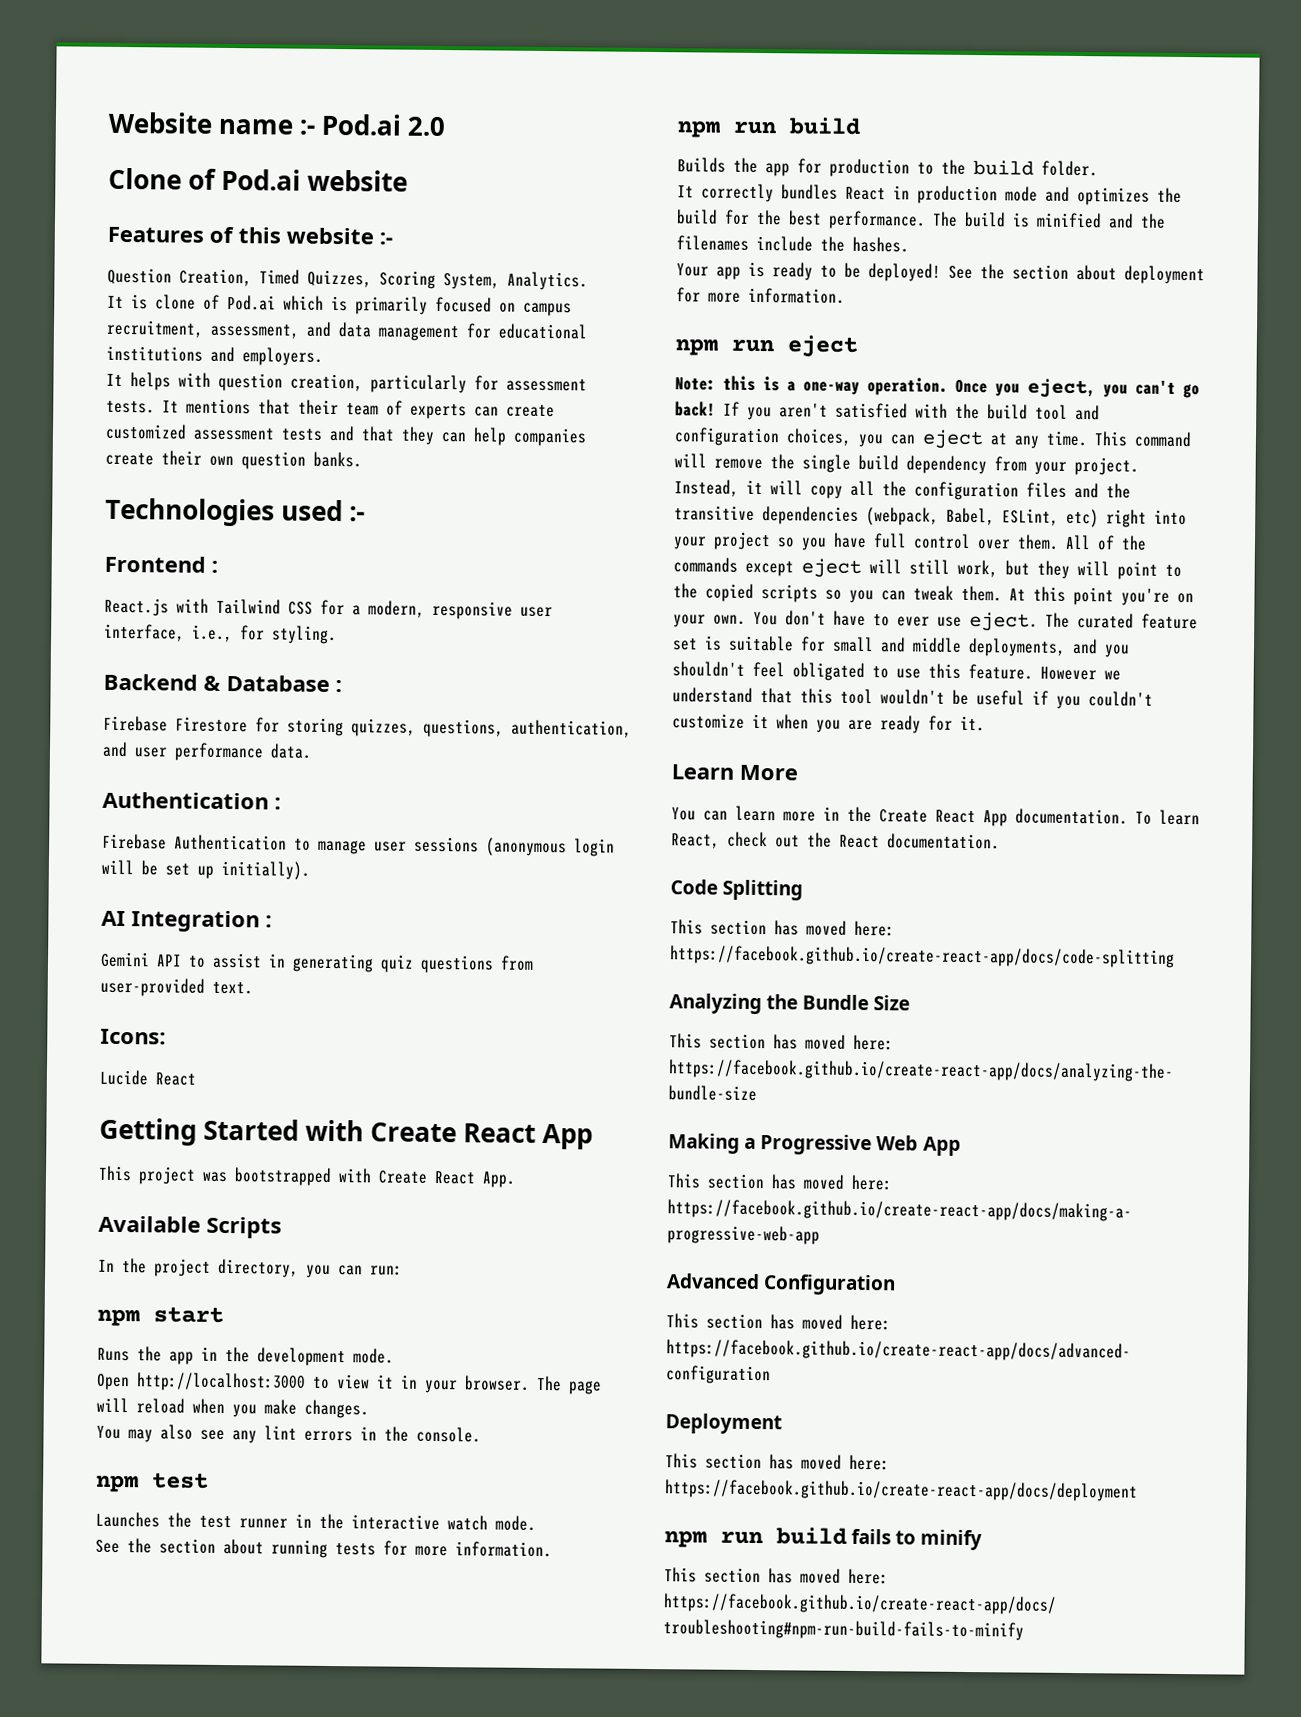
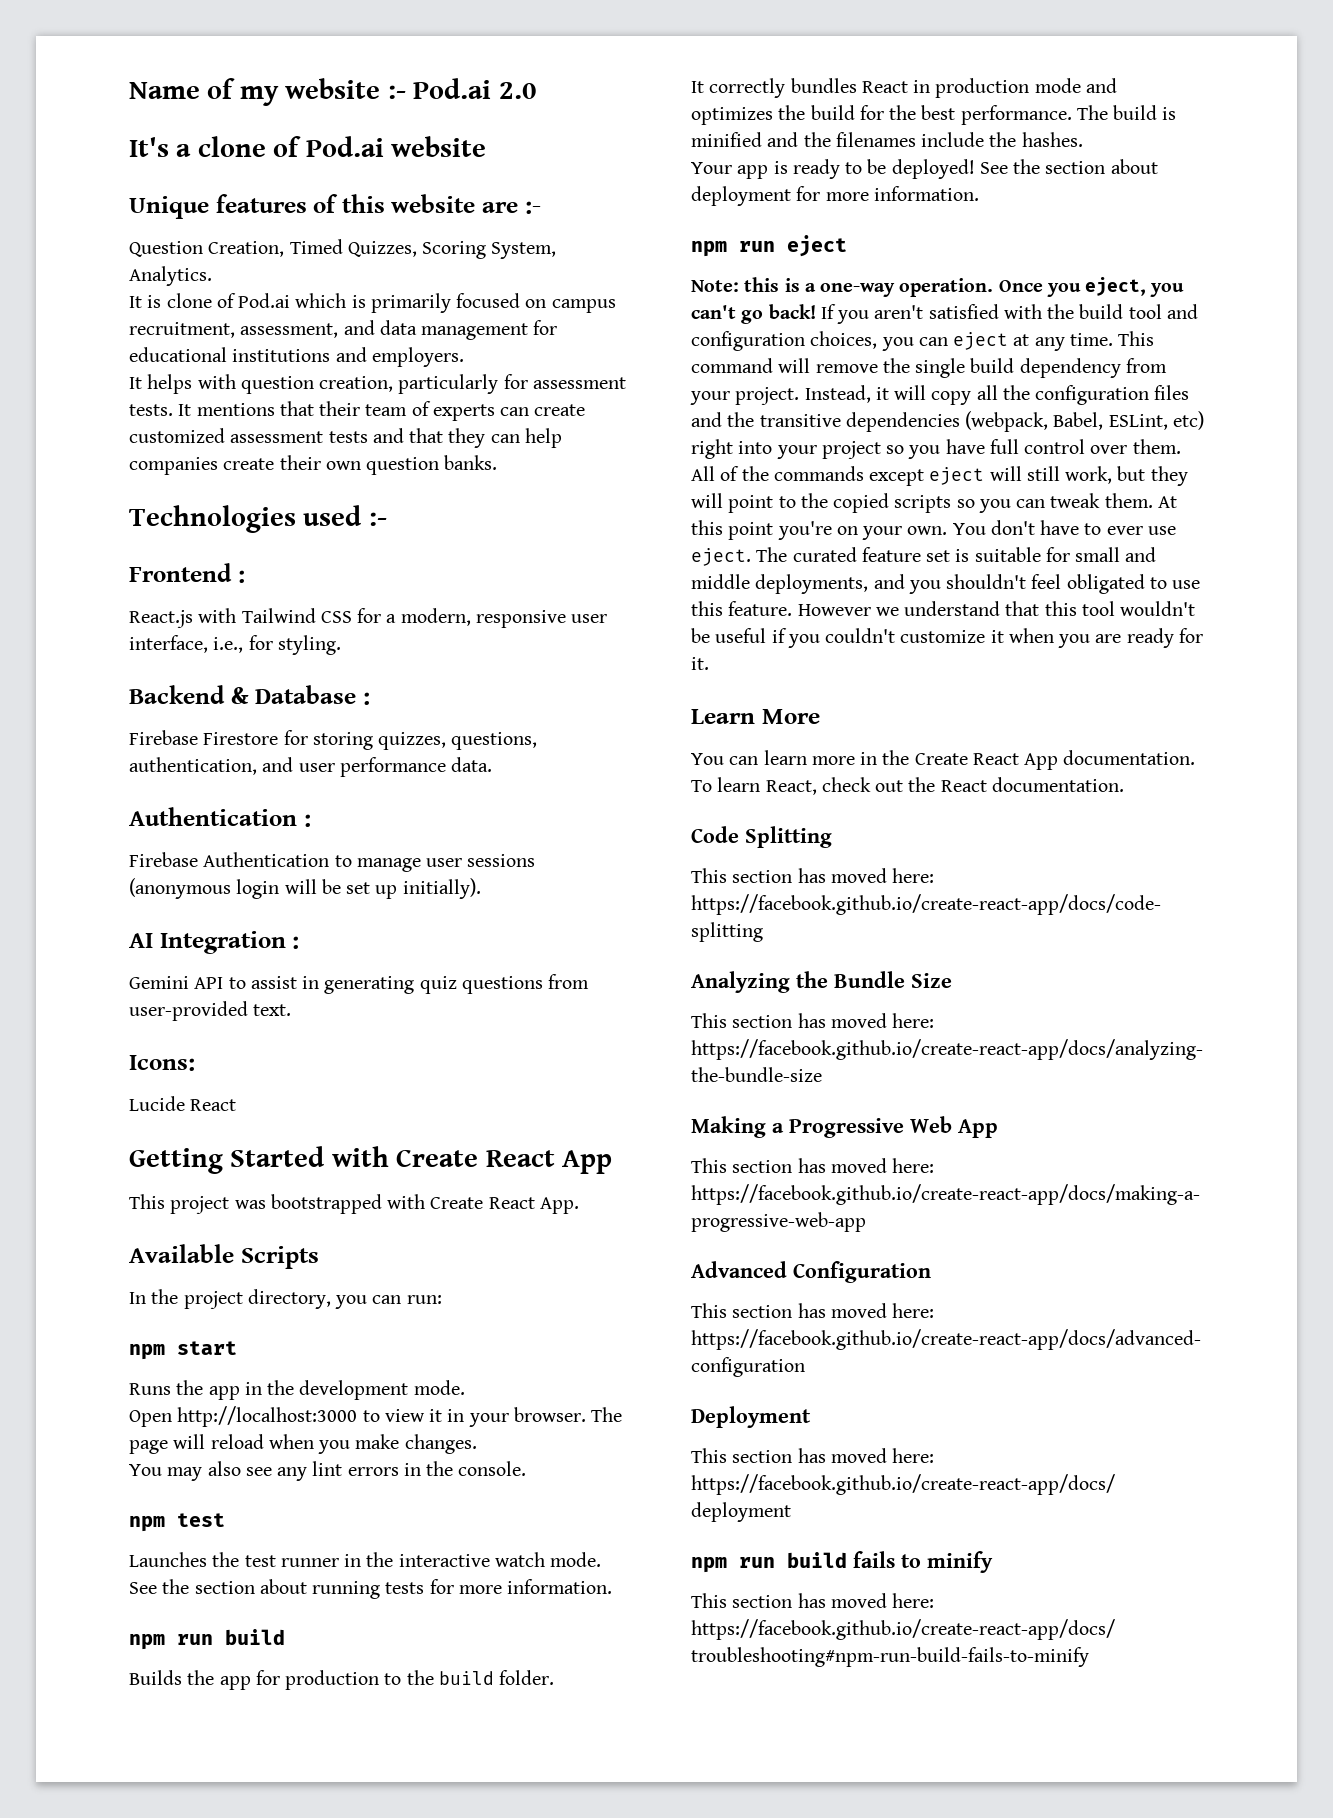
- Website name :- Pod.ai 2.0
+ Name of my website :- Pod.ai 2.0
- Clone of Pod.ai website
+ It's a clone of Pod.ai website
- Features of this website :-
+ Unique features of this website are :-

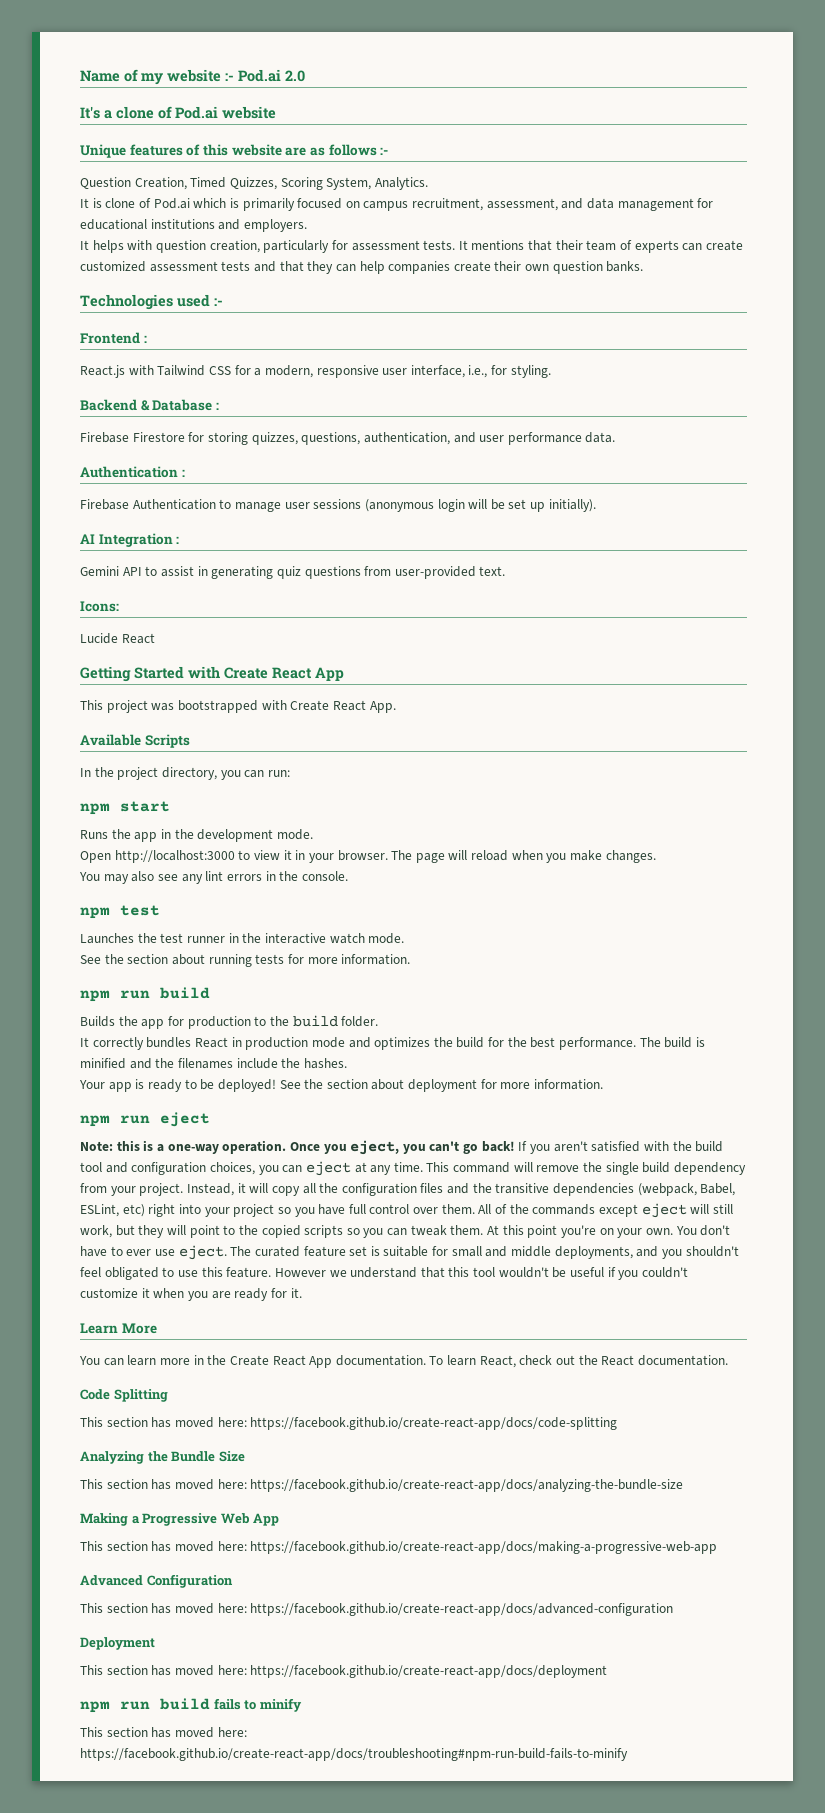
- Unique features of this website are :-
+ Unique features of this website are as follows :-

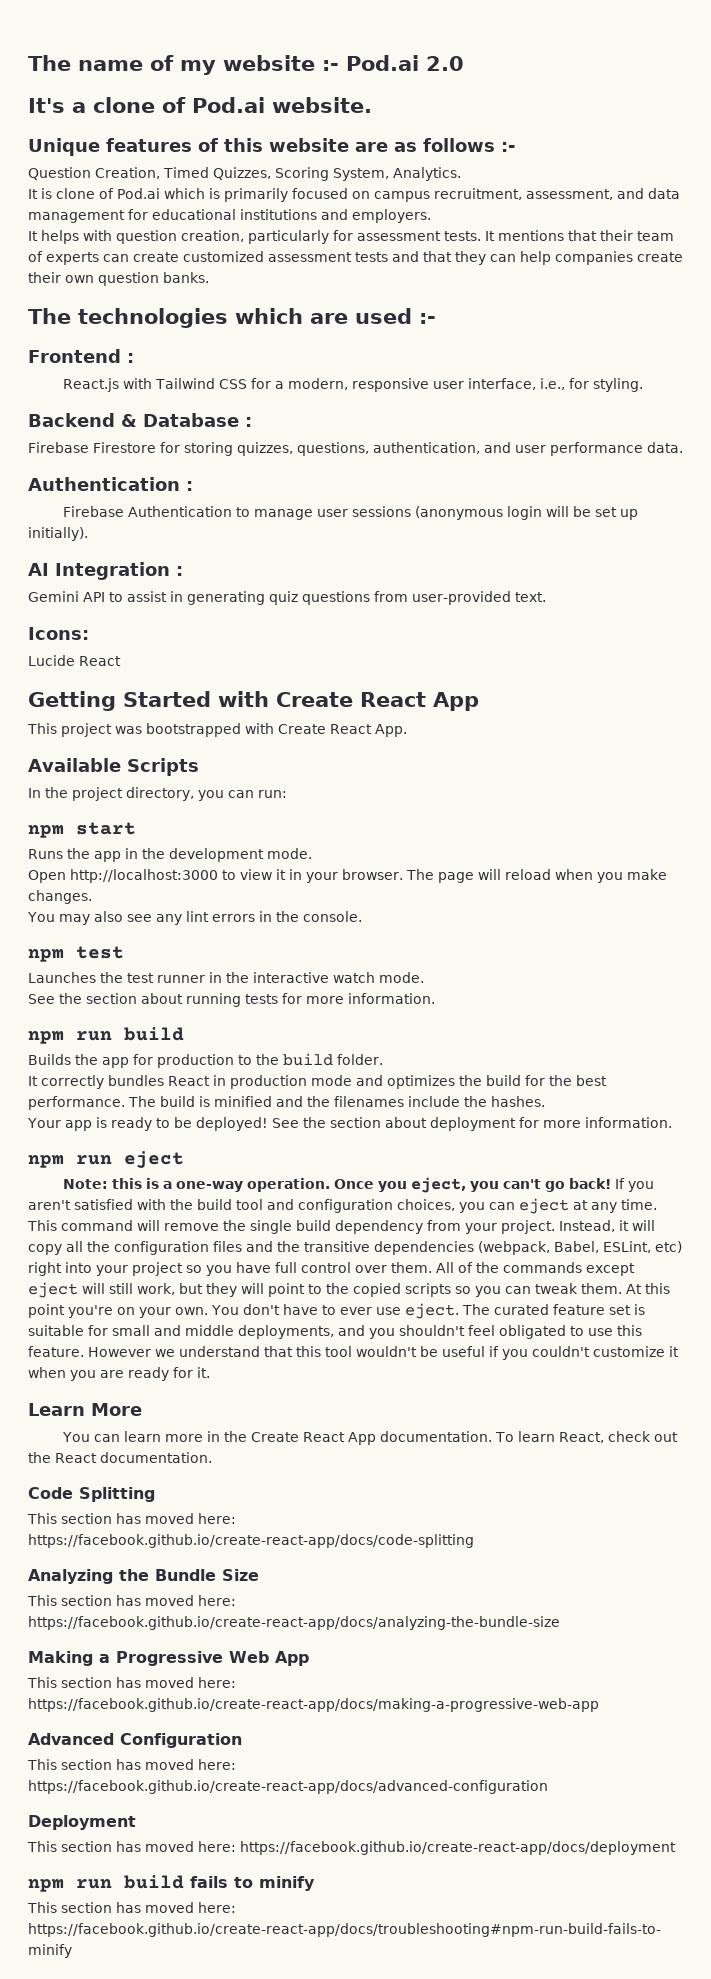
- Name of my website :- Pod.ai 2.0
+ The name of my website :- Pod.ai 2.0
- It's a clone of Pod.ai website
+ It's a clone of Pod.ai website.
- Technologies used :-
+ The technologies which are used :-

